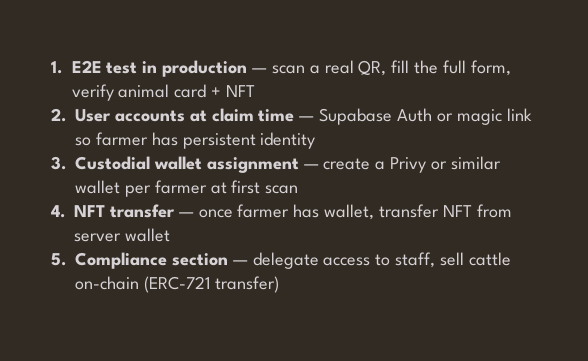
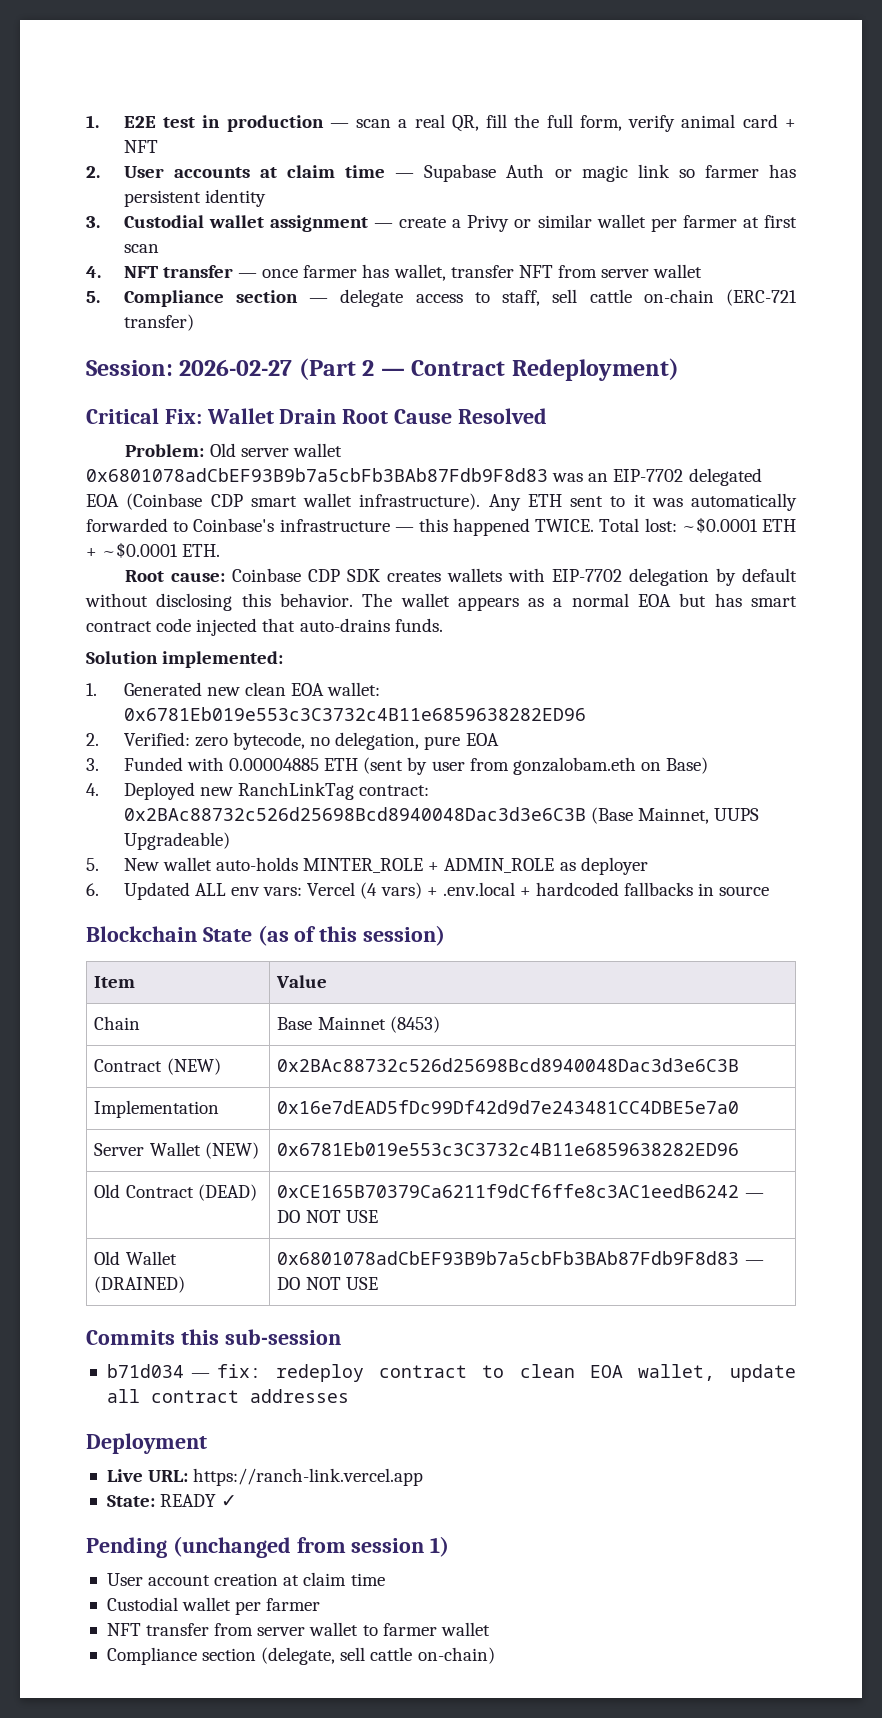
+ Session: 2026-02-27 (Part 2 — Contract Redeployment)
+ Critical Fix: Wallet Drain Root Cause Resolved
+ Problem: Old server wallet 0x6801078adCbEF93B9b7a5cbFb3BAb87Fdb9F8d83 was an EIP-7702 delegated EOA (Coinbase CDP smart wallet infrastructure). Any ETH sent to it was automatically forwarded to Coinbase's infrastructure — this happened TWICE. Total lost: ~$0.0001 ETH + ~$0.0001 ETH.
+ Root cause: Coinbase CDP SDK creates wallets with EIP-7702 delegation by default without disclosing this behavior. The wallet appears as a normal EOA but has smart contract code injected that auto-drains funds.
+ Solution implemented:
+ 1. Generated new clean EOA wallet: 0x6781Eb019e553c3C3732c4B11e6859638282ED96
+ 2. Verified: zero bytecode, no delegation, pure EOA
+ 3. Funded with 0.00004885 ETH (sent by user from gonzalobam.eth on Base)
+ 4. Deployed new RanchLinkTag contract: 0x2BAc88732c526d25698Bcd8940048Dac3d3e6C3B (Base Mainnet, UUPS Upgradeable)
+ 5. New wallet auto-holds MINTER_ROLE + ADMIN_ROLE as deployer
+ 6. Updated ALL env vars: Vercel (4 vars) + .env.local + hardcoded fallbacks in source
+ Blockchain State (as of this session)
+ Item | Value
+ Chain | Base Mainnet (8453)
+ Contract (NEW) | 0x2BAc88732c526d25698Bcd8940048Dac3d3e6C3B
+ Implementation | 0x16e7dEAD5fDc99Df42d9d7e243481CC4DBE5e7a0
+ Server Wallet (NEW) | 0x6781Eb019e553c3C3732c4B11e6859638282ED96
+ Old Contract (DEAD) | 0xCE165B70379Ca6211f9dCf6ffe8c3AC1eedB6242 — DO NOT USE
+ Old Wallet (DRAINED) | 0x6801078adCbEF93B9b7a5cbFb3BAb87Fdb9F8d83 — DO NOT USE
+ Commits this sub-session
+ b71d034 — fix: redeploy contract to clean EOA wallet, update all contract addresses
+ Deployment
+ Live URL: https://ranch-link.vercel.app
+ State: READY ✓
+ Pending (unchanged from session 1)
+ User account creation at claim time
+ Custodial wallet per farmer
+ NFT transfer from server wallet to farmer wallet
+ Compliance section (delegate, sell cattle on-chain)

